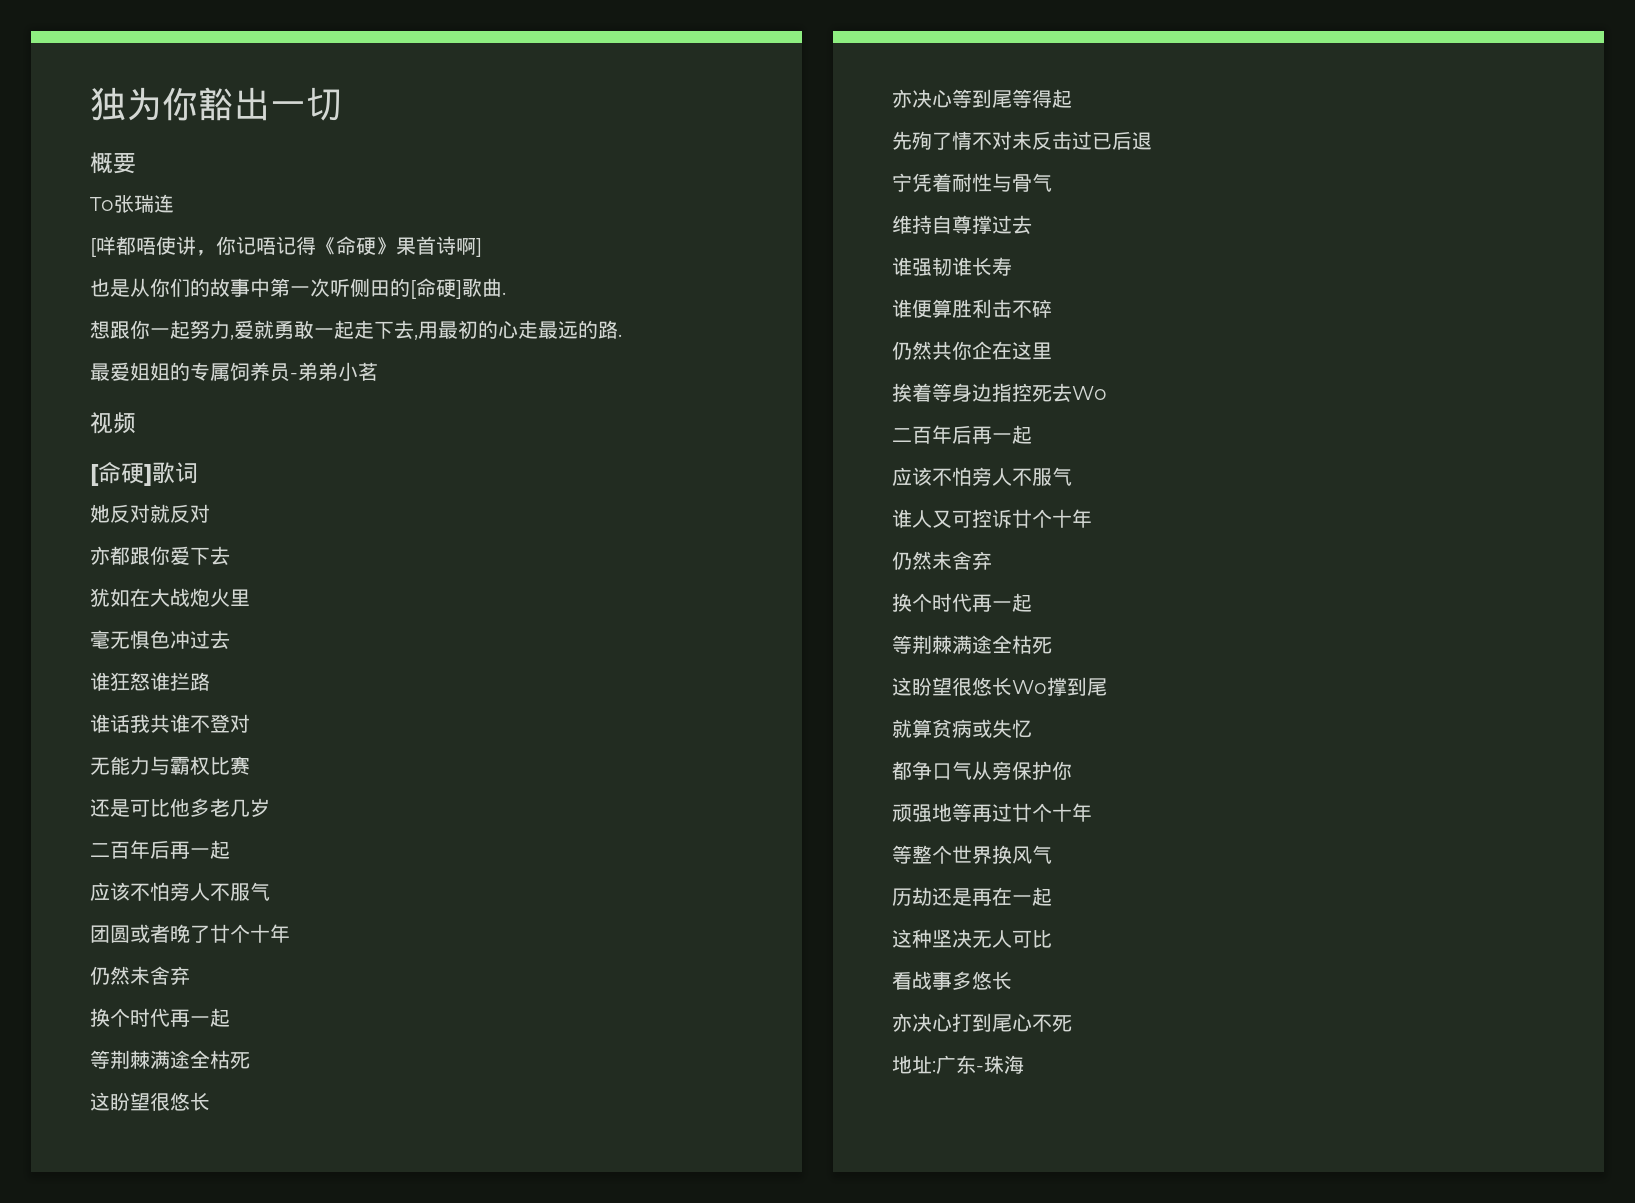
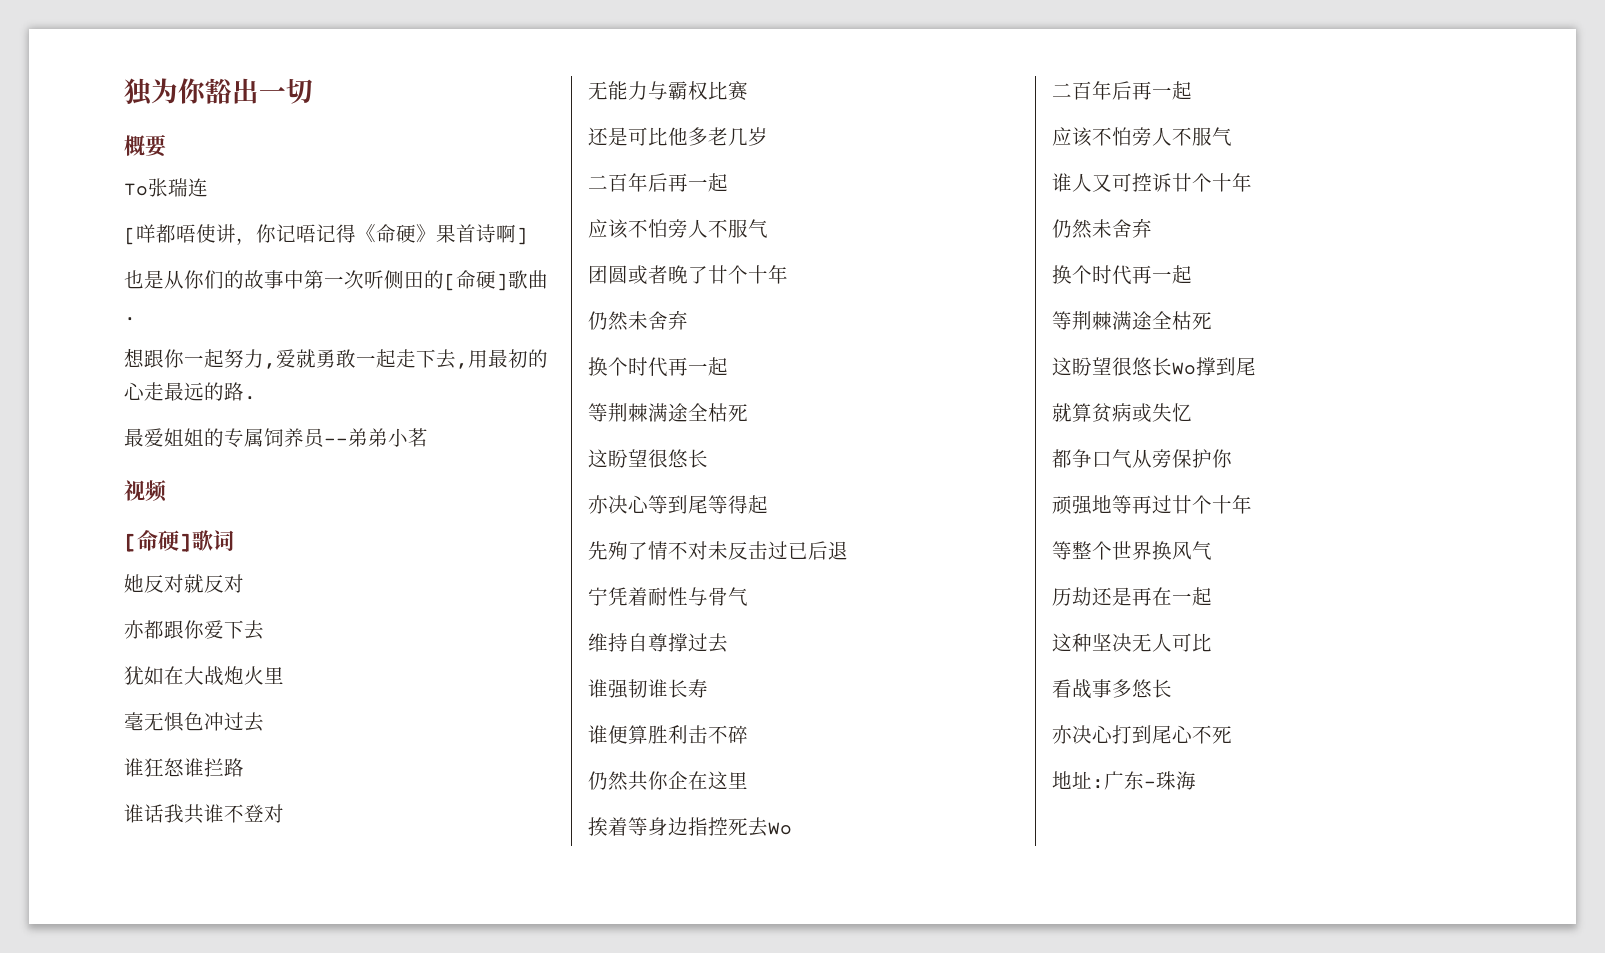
- 最爱姐姐的专属饲养员-弟弟小茗
+ 最爱姐姐的专属饲养员--弟弟小茗

